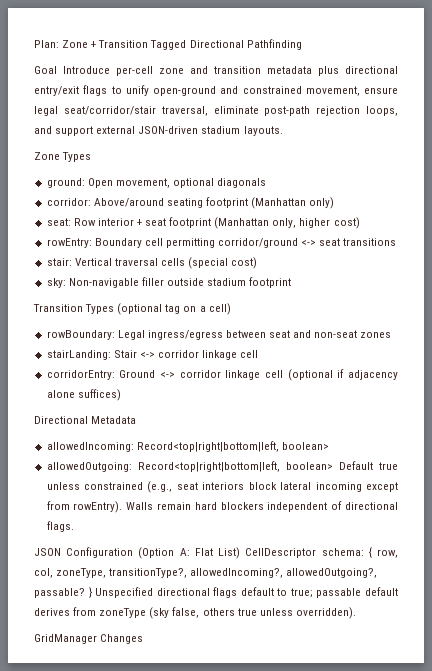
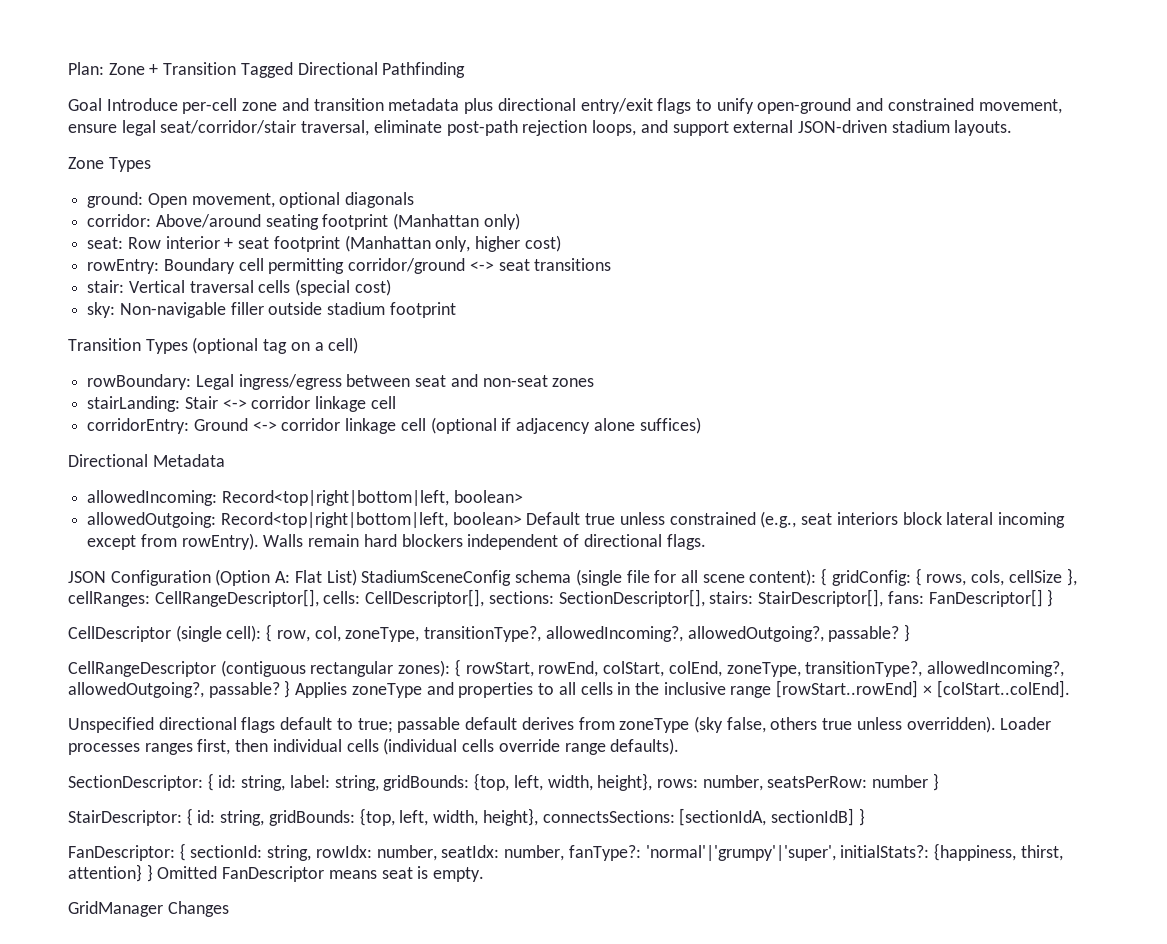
- JSON Configuration (Option A: Flat List) CellDescriptor schema: { row, col, zoneType, transitionType?, allowedIncoming?, allowedOutgoing?, passable? } Unspecified directional flags default to true; passable default derives from zoneType (sky false, others true unless overridden).
+ JSON Configuration (Option A: Flat List) StadiumSceneConfig schema (single file for all scene content): { gridConfig: { rows, cols, cellSize }, cellRanges: CellRangeDescriptor[], cells: CellDescriptor[], sections: SectionDescriptor[], stairs: StairDescriptor[], fans: FanDescriptor[] }
+ CellDescriptor (single cell): { row, col, zoneType, transitionType?, allowedIncoming?, allowedOutgoing?, passable? }
+ CellRangeDescriptor (contiguous rectangular zones): { rowStart, rowEnd, colStart, colEnd, zoneType, transitionType?, allowedIncoming?, allowedOutgoing?, passable? } Applies zoneType and properties to all cells in the inclusive range [rowStart..rowEnd] × [colStart..colEnd].
+ Unspecified directional flags default to true; passable default derives from zoneType (sky false, others true unless overridden). Loader processes ranges first, then individual cells (individual cells override range defaults).
+ SectionDescriptor: { id: string, label: string, gridBounds: {top, left, width, height}, rows: number, seatsPerRow: number }
+ StairDescriptor: { id: string, gridBounds: {top, left, width, height}, connectsSections: [sectionIdA, sectionIdB] }
+ FanDescriptor: { sectionId: string, rowIdx: number, seatIdx: number, fanType?: 'normal'|'grumpy'|'super', initialStats?: {happiness, thirst, attention} } Omitted FanDescriptor means seat is empty.

